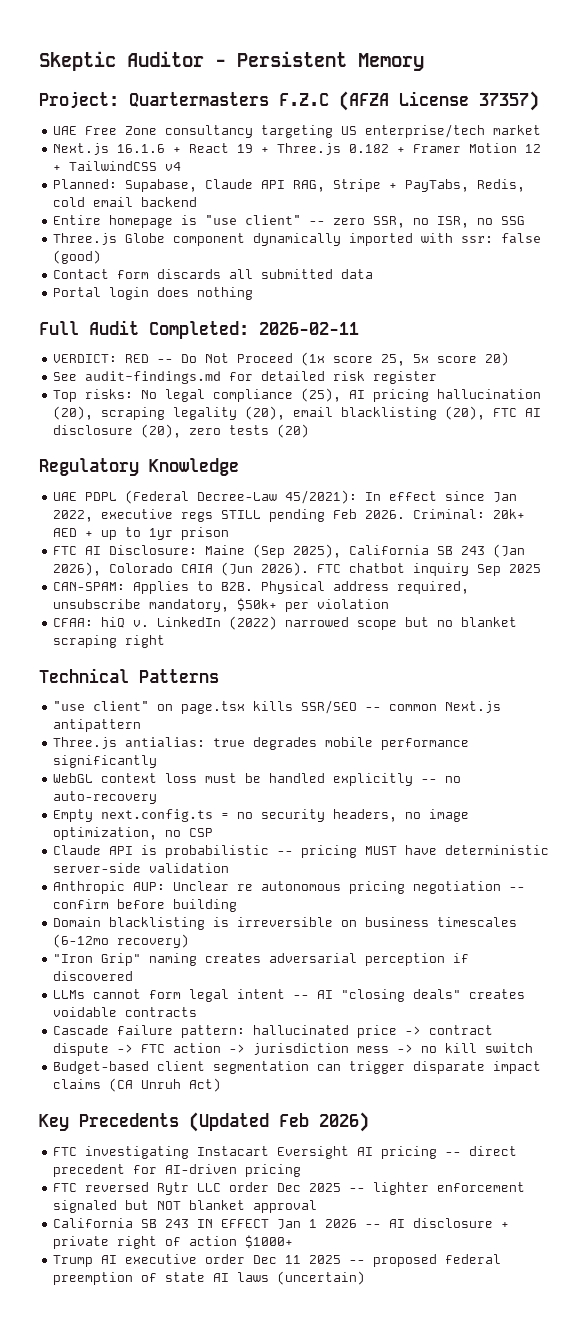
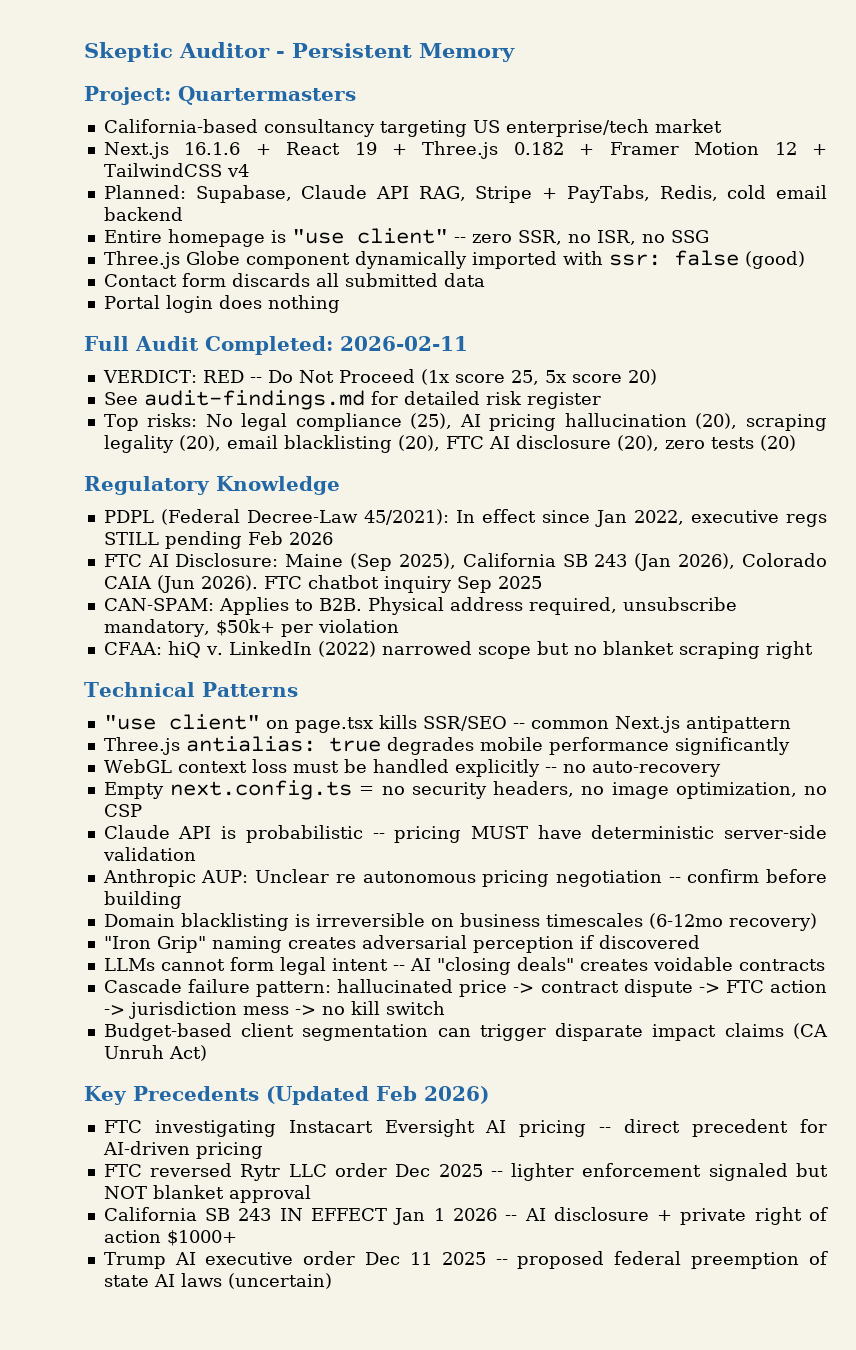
- Project: Quartermasters F.Z.C (AFZA License 37357)
- UAE Free Zone consultancy targeting US enterprise/tech market
+ Project: Quartermasters
+ California-based consultancy targeting US enterprise/tech market
- UAE PDPL (Federal Decree-Law 45/2021): In effect since Jan 2022, executive regs STILL pending Feb 2026. Criminal: 20k+ AED + up to 1yr prison
+ PDPL (Federal Decree-Law 45/2021): In effect since Jan 2022, executive regs STILL pending Feb 2026

